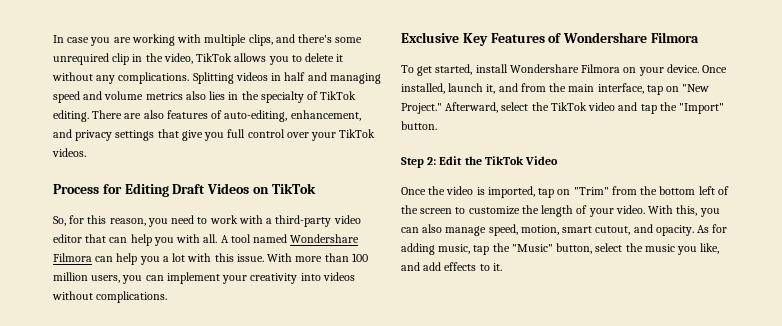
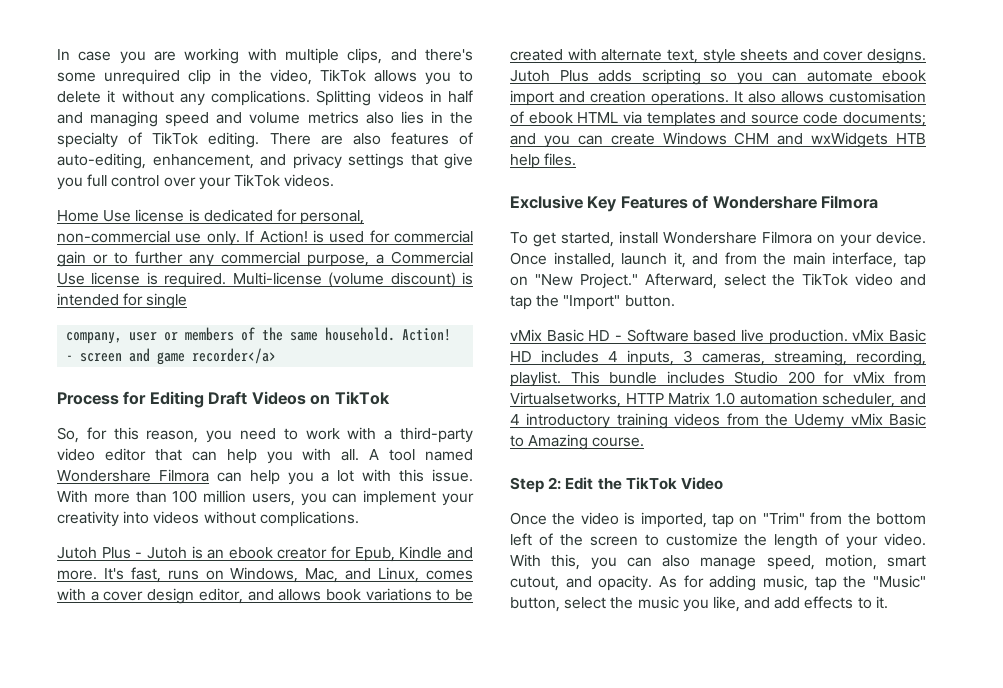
+ Home Use license is dedicated for personal, non-commercial use only. If Action! is used for commercial gain or to further any commercial purpose, a Commercial Use license is required. Multi-license (volume discount) is intended for single
+ company, user or members of the same household. Action! - screen and game recorder</a>
+ Jutoh Plus - Jutoh is an ebook creator for Epub, Kindle and more. It's fast, runs on Windows, Mac, and Linux, comes with a cover design editor, and allows book variations to be created with alternate text, style sheets and cover designs. Jutoh Plus adds scripting so you can automate ebook import and creation operations. It also allows customisation of ebook HTML via templates and source code documents; and you can create Windows CHM and wxWidgets HTB help files.
+ vMix Basic HD - Software based live production. vMix Basic HD includes 4 inputs, 3 cameras, streaming, recording, playlist. This bundle includes Studio 200 for vMix from Virtualsetworks, HTTP Matrix 1.0 automation scheduler, and 4 introductory training videos from the Udemy vMix Basic to Amazing course.

